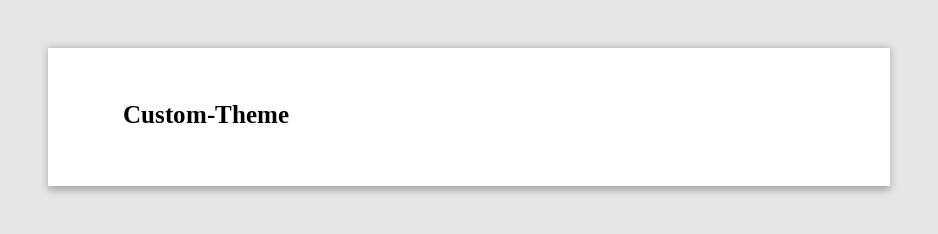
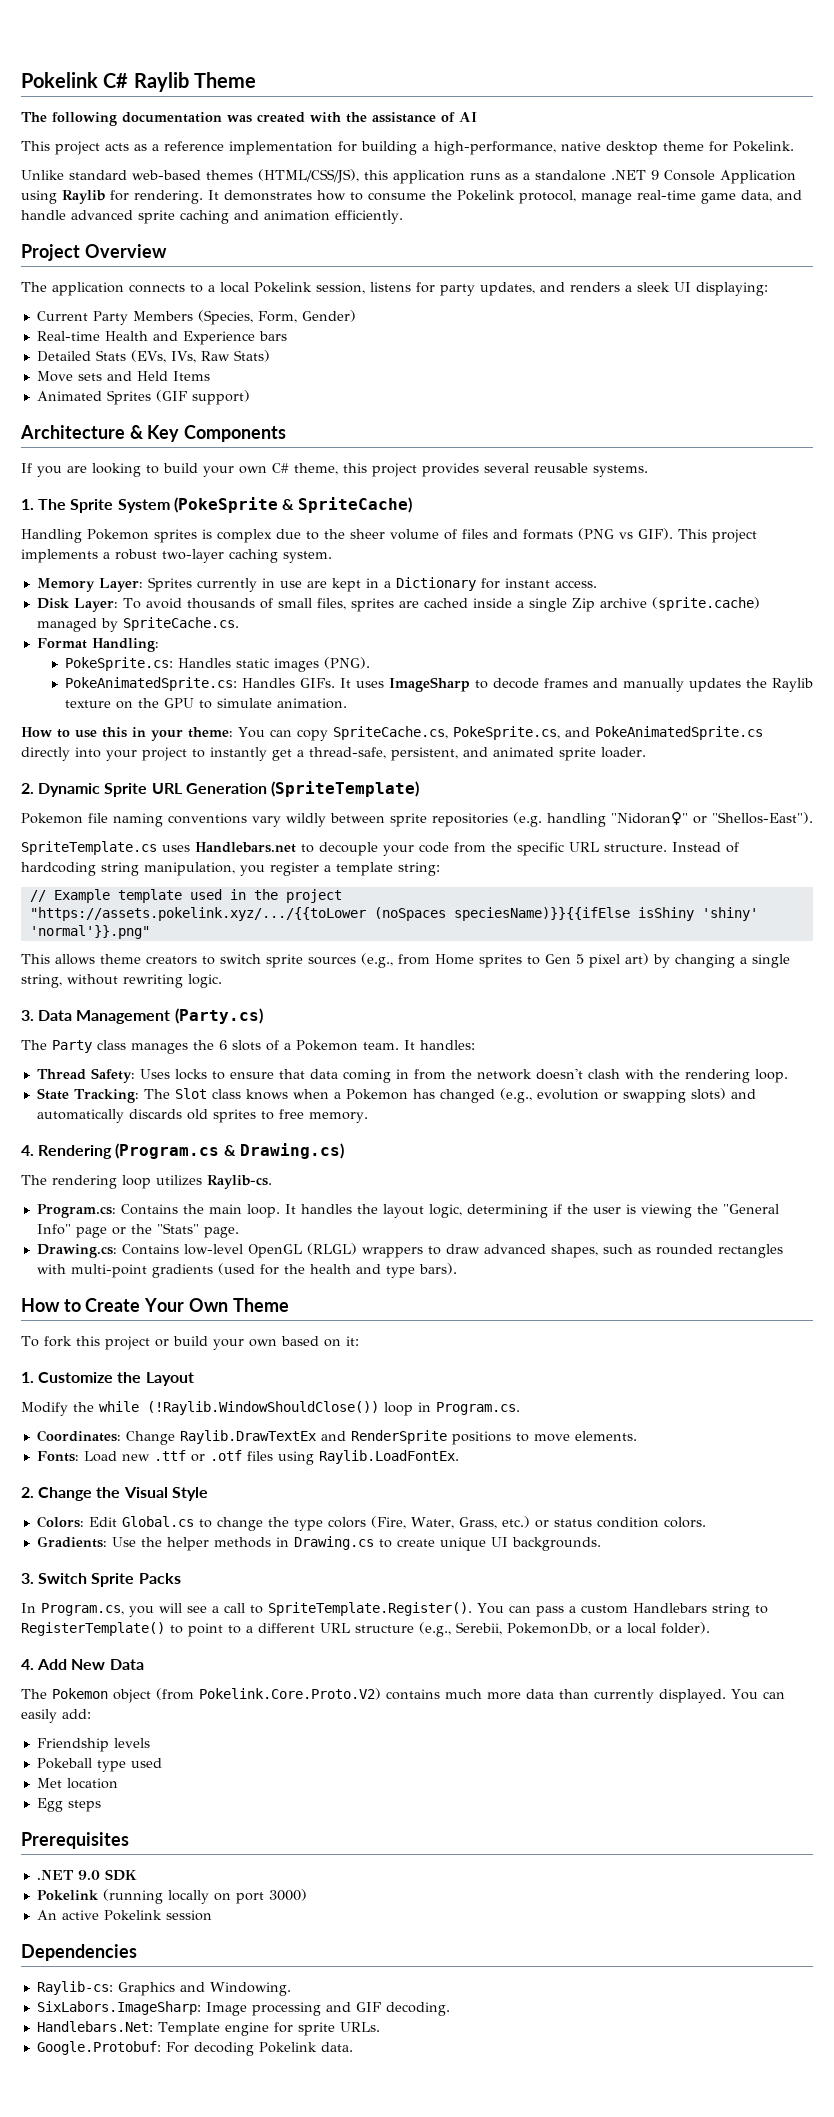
- Custom-Theme
+ Pokelink C# Raylib Theme
+ The following documentation was created with the assistance of AI
+ This project acts as a reference implementation for building a high-performance, native desktop theme for Pokelink.
+ Unlike standard web-based themes (HTML/CSS/JS), this application runs as a standalone .NET 9 Console Application using Raylib for rendering. It demonstrates how to consume the Pokelink protocol, manage real-time game data, and handle advanced sprite caching and animation efficiently.
+ Project Overview
+ The application connects to a local Pokelink session, listens for party updates, and renders a sleek UI displaying:
+ Current Party Members (Species, Form, Gender)
+ Real-time Health and Experience bars
+ Detailed Stats (EVs, IVs, Raw Stats)
+ Move sets and Held Items
+ Animated Sprites (GIF support)
+ Architecture & Key Components
+ If you are looking to build your own C# theme, this project provides several reusable systems.
+ 1. The Sprite System (PokeSprite & SpriteCache)
+ Handling Pokemon sprites is complex due to the sheer volume of files and formats (PNG vs GIF). This project implements a robust two-layer caching system.
+ Memory Layer: Sprites currently in use are kept in a Dictionary for instant access.
+ Disk Layer: To avoid thousands of small files, sprites are cached inside a single Zip archive (sprite.cache) managed by SpriteCache.cs.
+ Format Handling:
+ PokeSprite.cs: Handles static images (PNG).
+ PokeAnimatedSprite.cs: Handles GIFs. It uses ImageSharp to decode frames and manually updates the Raylib texture on the GPU to simulate animation.
+ How to use this in your theme: You can copy SpriteCache.cs, PokeSprite.cs, and PokeAnimatedSprite.cs directly into your project to instantly get a thread-safe, persistent, and animated sprite loader.
+ 2. Dynamic Sprite URL Generation (SpriteTemplate)
+ Pokemon file naming conventions vary wildly between sprite repositories (e.g. handling "Nidoran♀" or "Shellos-East").
+ SpriteTemplate.cs uses Handlebars.net to decouple your code from the specific URL structure. Instead of hardcoding string manipulation, you register a template string:
+ // Example template used in the project
+ "https://assets.pokelink.xyz/.../{{toLower (noSpaces speciesName)}}{{ifElse isShiny 'shiny' 'normal'}}.png"
+ This allows theme creators to switch sprite sources (e.g., from Home sprites to Gen 5 pixel art) by changing a single string, without rewriting logic.
+ 3. Data Management (Party.cs)
+ The Party class manages the 6 slots of a Pokemon team. It handles:
+ Thread Safety: Uses locks to ensure that data coming in from the network doesn't clash with the rendering loop.
+ State Tracking: The Slot class knows when a Pokemon has changed (e.g., evolution or swapping slots) and automatically discards old sprites to free memory.
+ 4. Rendering (Program.cs & Drawing.cs)
+ The rendering loop utilizes Raylib-cs.
+ Program.cs: Contains the main loop. It handles the layout logic, determining if the user is viewing the "General Info" page or the "Stats" page.
+ Drawing.cs: Contains low-level OpenGL (RLGL) wrappers to draw advanced shapes, such as rounded rectangles with multi-point gradients (used for the health and type bars).
+ How to Create Your Own Theme
+ To fork this project or build your own based on it:
+ 1. Customize the Layout
+ Modify the while (!Raylib.WindowShouldClose()) loop in Program.cs.
+ Coordinates: Change Raylib.DrawTextEx and RenderSprite positions to move elements.
+ Fonts: Load new .ttf or .otf files using Raylib.LoadFontEx.
+ 2. Change the Visual Style
+ Colors: Edit Global.cs to change the type colors (Fire, Water, Grass, etc.) or status condition colors.
+ Gradients: Use the helper methods in Drawing.cs to create unique UI backgrounds.
+ 3. Switch Sprite Packs
+ In Program.cs, you will see a call to SpriteTemplate.Register(). You can pass a custom Handlebars string to RegisterTemplate() to point to a different URL structure (e.g., Serebii, PokemonDb, or a local folder).
+ 4. Add New Data
+ The Pokemon object (from Pokelink.Core.Proto.V2) contains much more data than currently displayed. You can easily add:
+ Friendship levels
+ Pokeball type used
+ Met location
+ Egg steps
+ Prerequisites
+ .NET 9.0 SDK
+ Pokelink (running locally on port 3000)
+ An active Pokelink session
+ Dependencies
+ Raylib-cs: Graphics and Windowing.
+ SixLabors.ImageSharp: Image processing and GIF decoding.
+ Handlebars.Net: Template engine for sprite URLs.
+ Google.Protobuf: For decoding Pokelink data.

